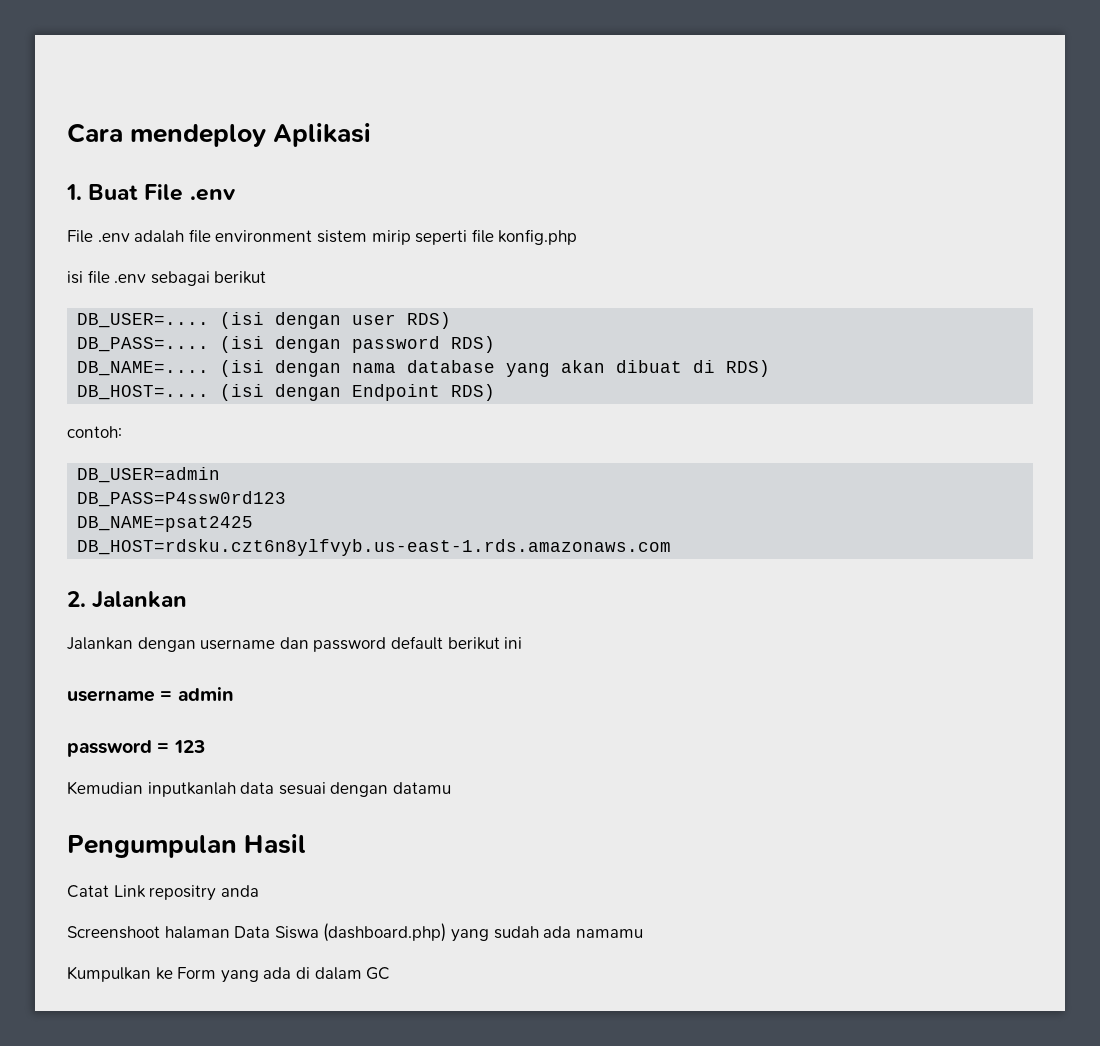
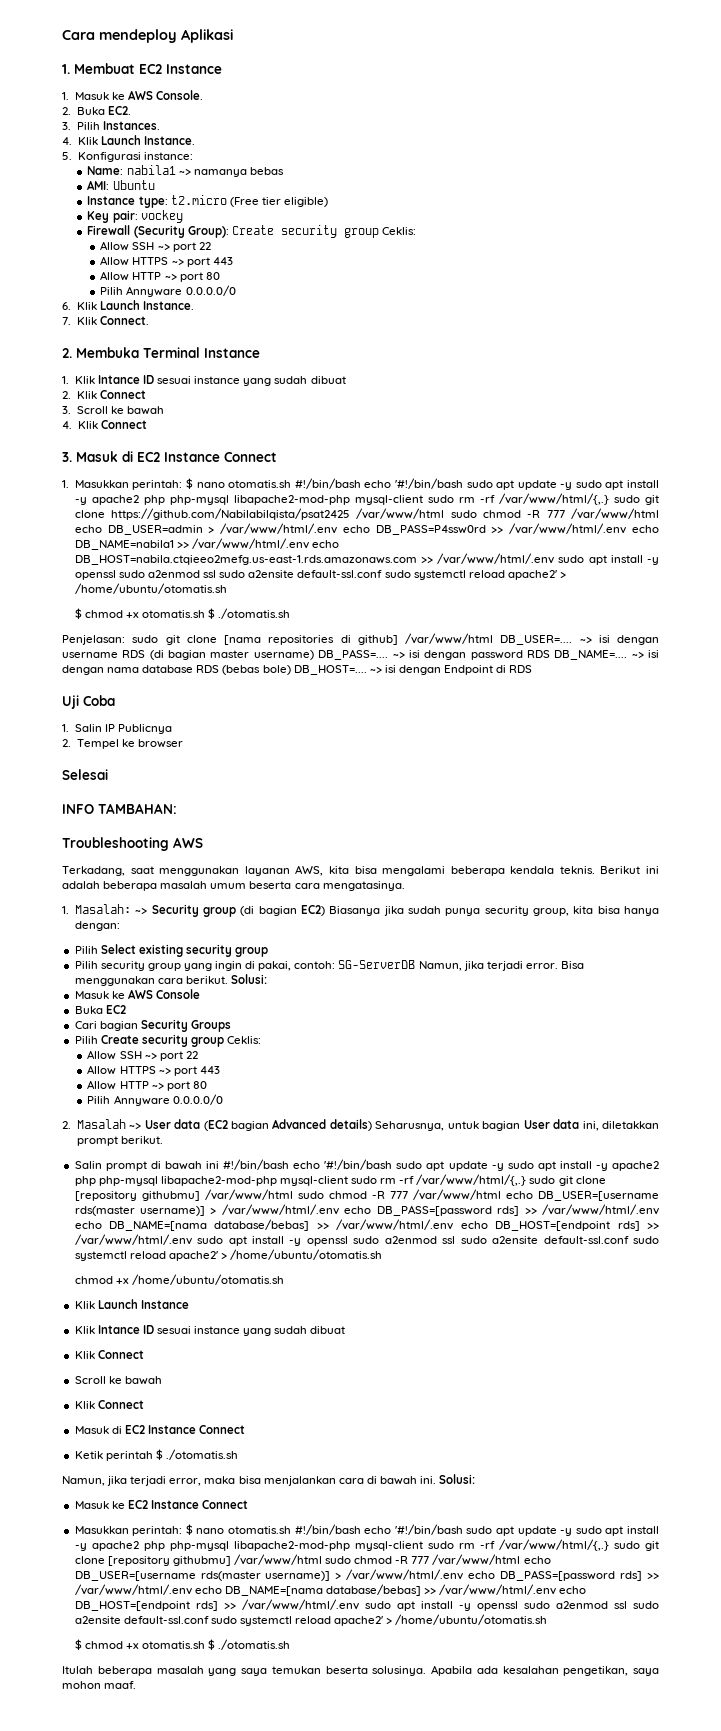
- 1. Buat File .env
- File .env adalah file environment sistem mirip seperti file konfig.php
- isi file .env sebagai berikut
- DB_USER=.... (isi dengan user RDS)
- DB_PASS=.... (isi dengan password RDS)
- DB_NAME=.... (isi dengan nama database yang akan dibuat di RDS)
- DB_HOST=.... (isi dengan Endpoint RDS)
- contoh:
- DB_USER=admin
- DB_PASS=P4ssw0rd123
- DB_NAME=psat2425
- DB_HOST=rdsku.czt6n8ylfvyb.us-east-1.rds.amazonaws.com
- 2. Jalankan
- Jalankan dengan username dan password default berikut ini
- username = admin
- password = 123
- Kemudian inputkanlah data sesuai dengan datamu
- Pengumpulan Hasil
- Catat Link repositry anda
- Screenshoot halaman Data Siswa (dashboard.php) yang sudah ada namamu
- Kumpulkan ke Form yang ada di dalam GC
+ 1. Membuat EC2 Instance
+ 1. Masuk ke AWS Console.
+ 2. Buka EC2.
+ 3. Pilih Instances.
+ 4. Klik Launch Instance.
+ 5. Konfigurasi instance:
+ Name: nabila1 ~> namanya bebas
+ AMI: Ubuntu
+ Instance type: t2.micro (Free tier eligible)
+ Key pair: vockey
+ Firewall (Security Group): Create security group Ceklis:
+ Allow SSH ~> port 22
+ Allow HTTPS ~> port 443
+ Allow HTTP ~> port 80
+ Pilih Annyware 0.0.0.0/0
+ 6. Klik Launch Instance.
+ 7. Klik Connect.
+ 2. Membuka Terminal Instance
+ 1. Klik Intance ID sesuai instance yang sudah dibuat
+ 2. Klik Connect
+ 3. Scroll ke bawah
+ 4. Klik Connect
+ 3. Masuk di EC2 Instance Connect
+ 1. Masukkan perintah: $ nano otomatis.sh #!/bin/bash echo '#!/bin/bash sudo apt update -y sudo apt install -y apache2 php php-mysql libapache2-mod-php mysql-client sudo rm -rf /var/www/html/{,.} sudo git clone https://github.com/Nabilabilqista/psat2425 /var/www/html sudo chmod -R 777 /var/www/html echo DB_USER=admin > /var/www/html/.env echo DB_PASS=P4ssw0rd >> /var/www/html/.env echo DB_NAME=nabila1 >> /var/www/html/.env echo DB_HOST=nabila.ctqieeo2mefg.us-east-1.rds.amazonaws.com >> /var/www/html/.env sudo apt install -y openssl sudo a2enmod ssl sudo a2ensite default-ssl.conf sudo systemctl reload apache2' > /home/ubuntu/otomatis.sh
+ $ chmod +x otomatis.sh $ ./otomatis.sh
+ Penjelasan: sudo git clone [nama repositories di github] /var/www/html DB_USER=.... ~> isi dengan username RDS (di bagian master username) DB_PASS=.... ~> isi dengan password RDS DB_NAME=.... ~> isi dengan nama database RDS (bebas bole) DB_HOST=.... ~> isi dengan Endpoint di RDS
+ Uji Coba
+ 1. Salin IP Publicnya
+ 2. Tempel ke browser
+ Selesai
+ INFO TAMBAHAN:
+ Troubleshooting AWS
+ Terkadang, saat menggunakan layanan AWS, kita bisa mengalami beberapa kendala teknis. Berikut ini adalah beberapa masalah umum beserta cara mengatasinya.
+ 1. Masalah: ~> Security group (di bagian EC2) Biasanya jika sudah punya security group, kita bisa hanya dengan:
+ Pilih Select existing security group
+ Pilih security group yang ingin di pakai, contoh: SG-ServerDB Namun, jika terjadi error. Bisa menggunakan cara berikut. Solusi:
+ Masuk ke AWS Console
+ Buka EC2
+ Cari bagian Security Groups
+ Pilih Create security group Ceklis:
+ Allow SSH ~> port 22
+ Allow HTTPS ~> port 443
+ Allow HTTP ~> port 80
+ Pilih Annyware 0.0.0.0/0
+ 2. Masalah ~> User data (EC2 bagian Advanced details) Seharusnya, untuk bagian User data ini, diletakkan prompt berikut.
+ Salin prompt di bawah ini #!/bin/bash echo '#!/bin/bash sudo apt update -y sudo apt install -y apache2 php php-mysql libapache2-mod-php mysql-client sudo rm -rf /var/www/html/{,.} sudo git clone [repository githubmu] /var/www/html sudo chmod -R 777 /var/www/html echo DB_USER=[username rds(master username)] > /var/www/html/.env echo DB_PASS=[password rds] >> /var/www/html/.env echo DB_NAME=[nama database/bebas] >> /var/www/html/.env echo DB_HOST=[endpoint rds] >> /var/www/html/.env sudo apt install -y openssl sudo a2enmod ssl sudo a2ensite default-ssl.conf sudo systemctl reload apache2' > /home/ubuntu/otomatis.sh
+ chmod +x /home/ubuntu/otomatis.sh
+ Klik Launch Instance
+ Klik Intance ID sesuai instance yang sudah dibuat
+ Klik Connect
+ Scroll ke bawah
+ Klik Connect
+ Masuk di EC2 Instance Connect
+ Ketik perintah $ ./otomatis.sh
+ Namun, jika terjadi error, maka bisa menjalankan cara di bawah ini. Solusi:
+ Masuk ke EC2 Instance Connect
+ Masukkan perintah: $ nano otomatis.sh #!/bin/bash echo '#!/bin/bash sudo apt update -y sudo apt install -y apache2 php php-mysql libapache2-mod-php mysql-client sudo rm -rf /var/www/html/{,.} sudo git clone [repository githubmu] /var/www/html sudo chmod -R 777 /var/www/html echo DB_USER=[username rds(master username)] > /var/www/html/.env echo DB_PASS=[password rds] >> /var/www/html/.env echo DB_NAME=[nama database/bebas] >> /var/www/html/.env echo DB_HOST=[endpoint rds] >> /var/www/html/.env sudo apt install -y openssl sudo a2enmod ssl sudo a2ensite default-ssl.conf sudo systemctl reload apache2' > /home/ubuntu/otomatis.sh
+ $ chmod +x otomatis.sh $ ./otomatis.sh
+ Itulah beberapa masalah yang saya temukan beserta solusinya. Apabila ada kesalahan pengetikan, saya mohon maaf.

